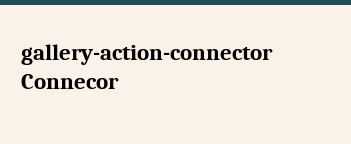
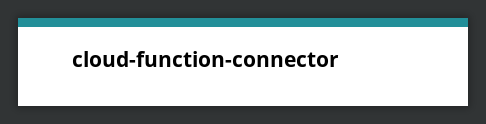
- gallery-action-connector Connecor
+ cloud-function-connector

